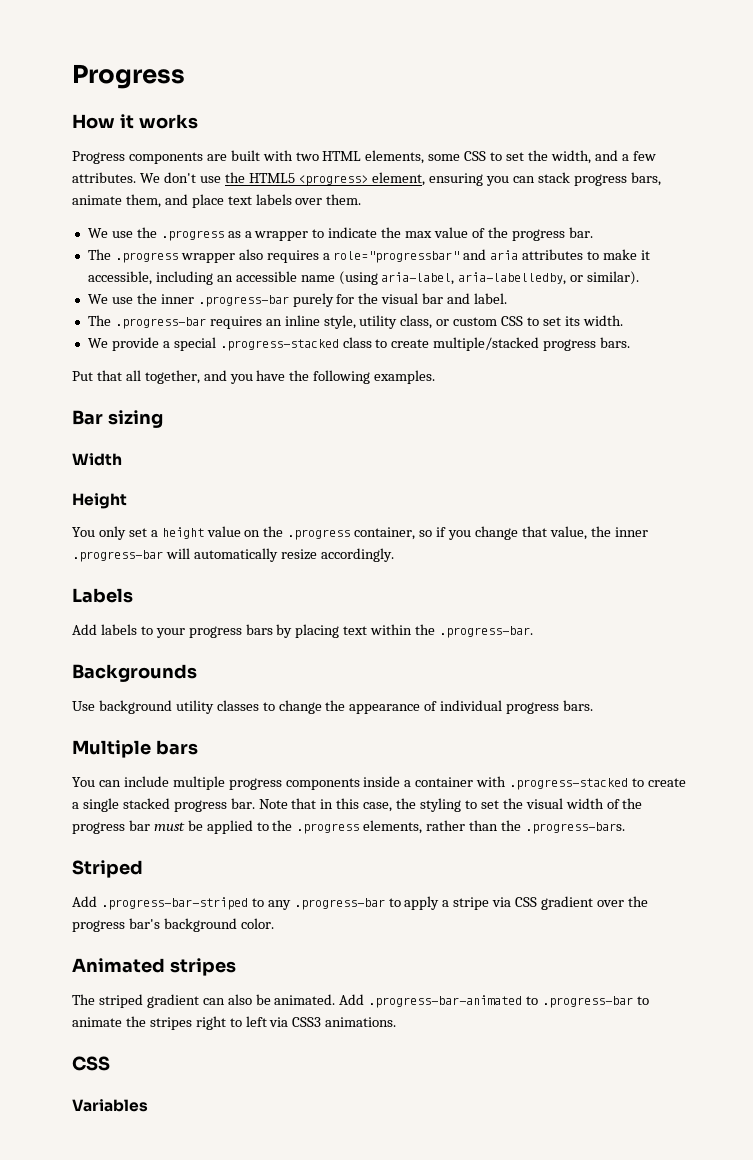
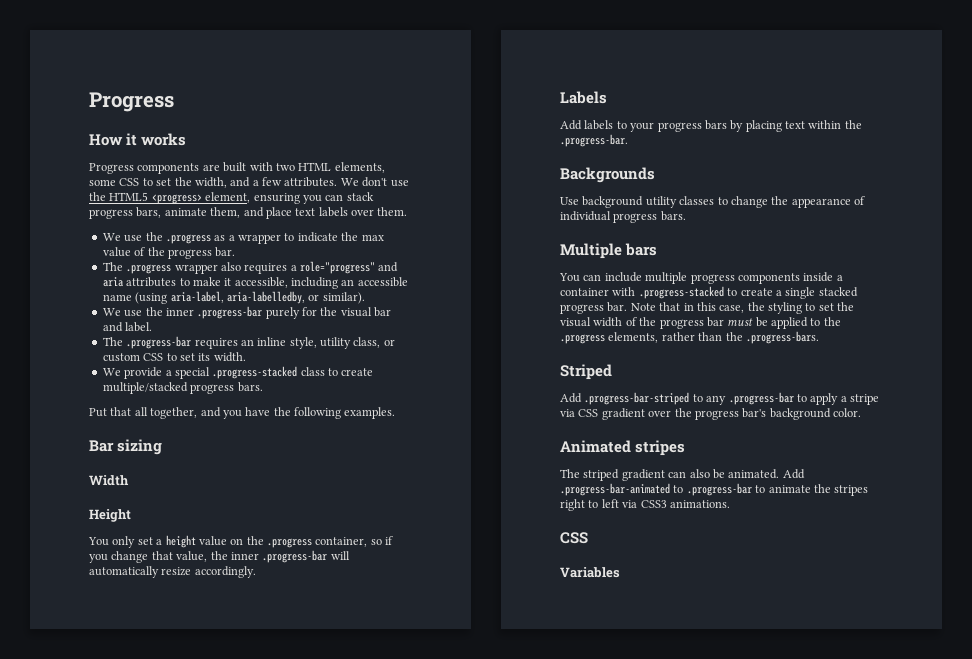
- The .progress wrapper also requires a role="progressbar" and aria attributes to make it accessible, including an accessible name (using aria-label, aria-labelledby, or similar).
+ The .progress wrapper also requires a role="progress" and aria attributes to make it accessible, including an accessible name (using aria-label, aria-labelledby, or similar).

